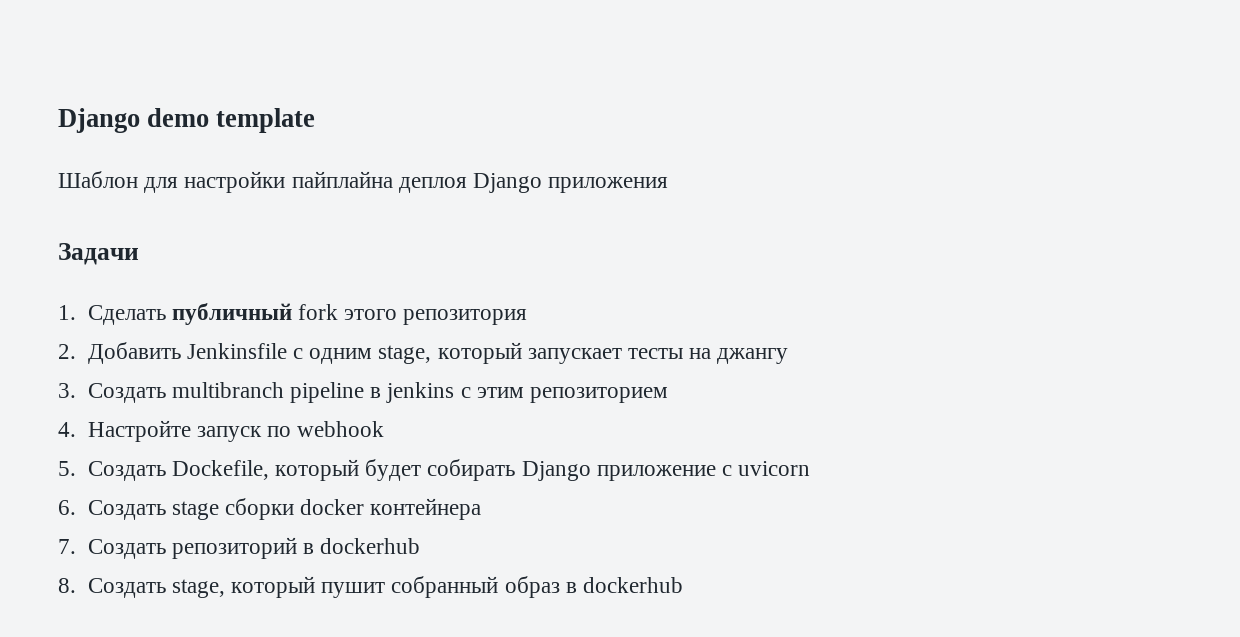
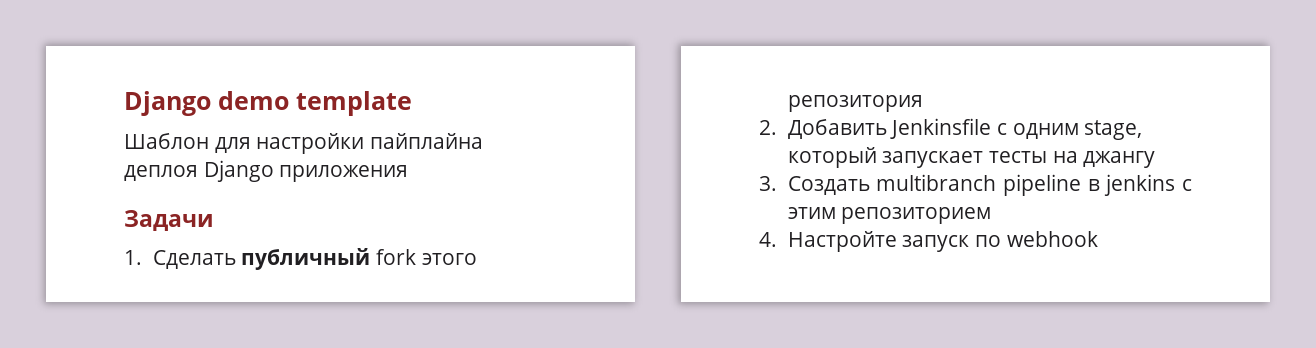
- 5. Создать Dockefile, который будет собирать Django приложение с uvicorn
- 6. Создать stage сборки docker контейнера
- 7. Создать репозиторий в dockerhub
- 8. Создать stage, который пушит собранный образ в dockerhub

